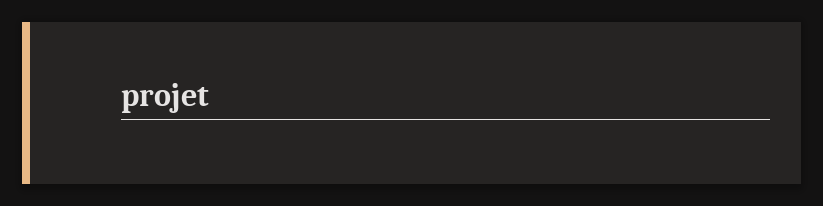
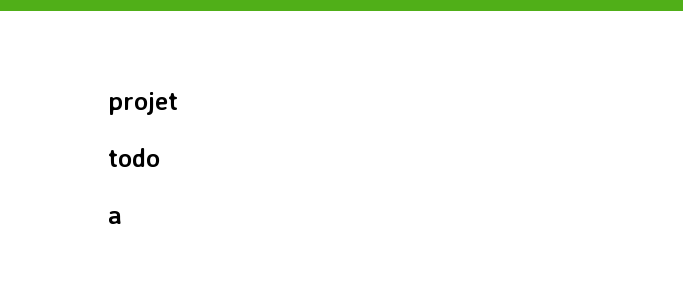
+ todo
+ a

